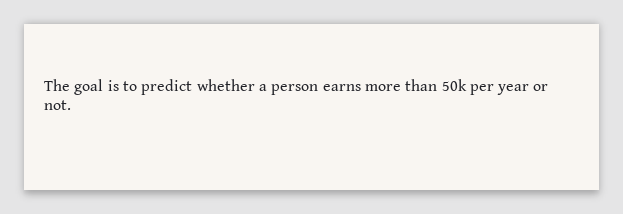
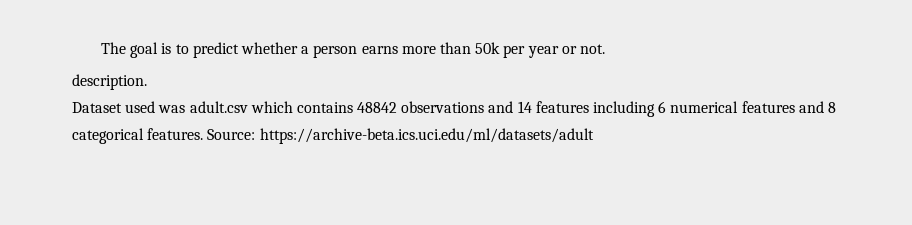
+ description.
+ Dataset used was adult.csv which contains 48842 observations and 14 features including 6 numerical features and 8 categorical features. Source: https://archive-beta.ics.uci.edu/ml/datasets/adult

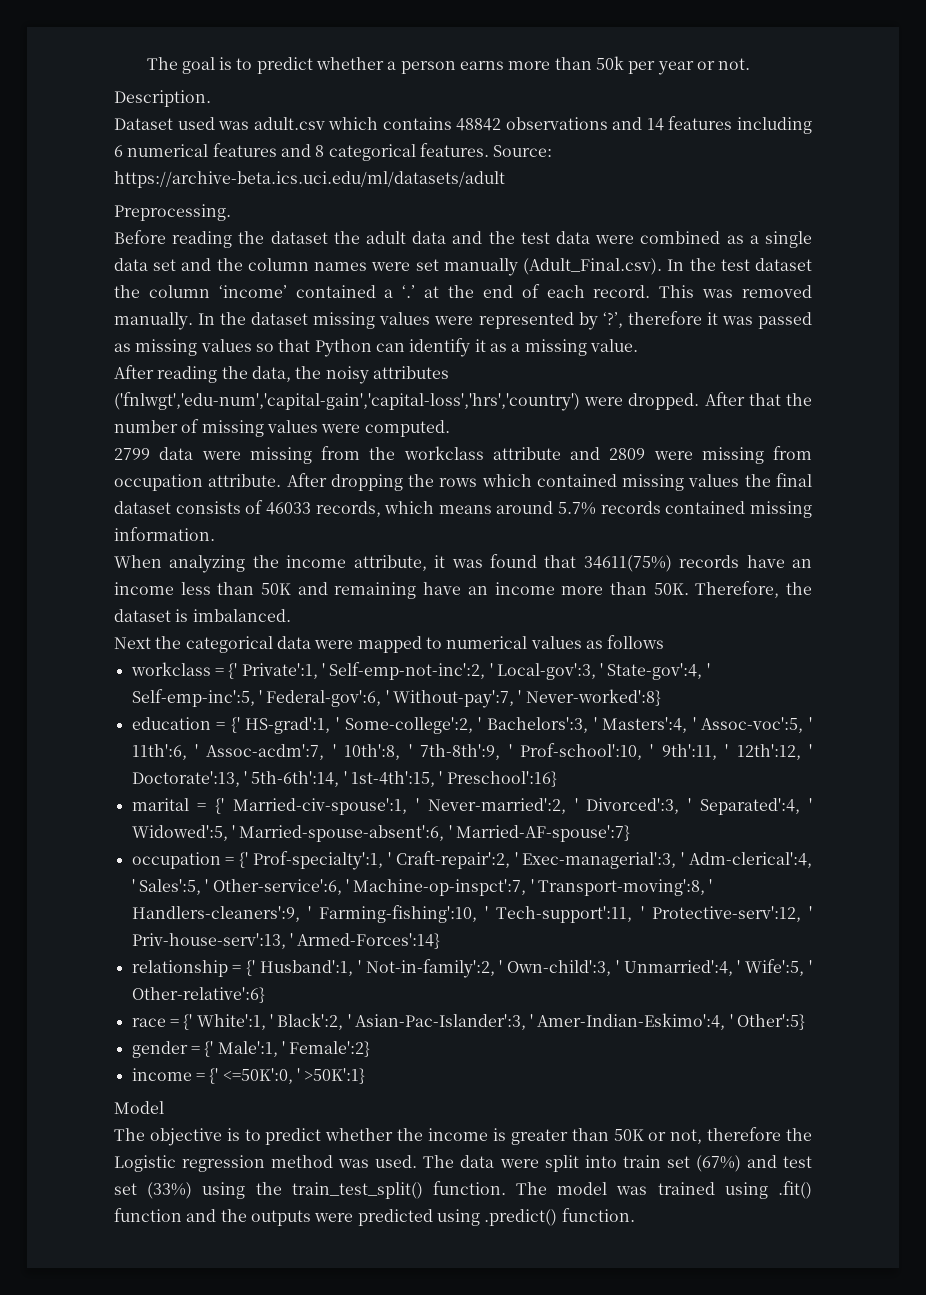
- description.
+ Description.
+ Preprocessing.
+ Before reading the dataset the adult data and the test data were combined as a single data set and the column names were set manually (Adult_Final.csv). In the test dataset the column ‘income’ contained a ‘.’ at the end of each record. This was removed manually. In the dataset missing values were represented by ‘?’, therefore it was passed as missing values so that Python can identify it as a missing value.
+ After reading the data, the noisy attributes ('fnlwgt','edu-num','capital-gain','capital-loss','hrs','country') were dropped. After that the number of missing values were computed.
+ 2799 data were missing from the workclass attribute and 2809 were missing from occupation attribute. After dropping the rows which contained missing values the final dataset consists of 46033 records, which means around 5.7% records contained missing information.
+ When analyzing the income attribute, it was found that 34611(75%) records have an income less than 50K and remaining have an income more than 50K. Therefore, the dataset is imbalanced.
+ Next the categorical data were mapped to numerical values as follows
+ workclass = {' Private':1, ' Self-emp-not-inc':2, ' Local-gov':3, ' State-gov':4, ' Self-emp-inc':5, ' Federal-gov':6, ' Without-pay':7, ' Never-worked':8}
+ education = {' HS-grad':1, ' Some-college':2, ' Bachelors':3, ' Masters':4, ' Assoc-voc':5, ' 11th':6, ' Assoc-acdm':7, ' 10th':8, ' 7th-8th':9, ' Prof-school':10, ' 9th':11, ' 12th':12, ' Doctorate':13, ' 5th-6th':14, ' 1st-4th':15, ' Preschool':16}
+ marital = {' Married-civ-spouse':1, ' Never-married':2, ' Divorced':3, ' Separated':4, ' Widowed':5, ' Married-spouse-absent':6, ' Married-AF-spouse':7}
+ occupation = {' Prof-specialty':1, ' Craft-repair':2, ' Exec-managerial':3, ' Adm-clerical':4, ' Sales':5, ' Other-service':6, ' Machine-op-inspct':7, ' Transport-moving':8, ' Handlers-cleaners':9, ' Farming-fishing':10, ' Tech-support':11, ' Protective-serv':12, ' Priv-house-serv':13, ' Armed-Forces':14}
+ relationship = {' Husband':1, ' Not-in-family':2, ' Own-child':3, ' Unmarried':4, ' Wife':5, ' Other-relative':6}
+ race = {' White':1, ' Black':2, ' Asian-Pac-Islander':3, ' Amer-Indian-Eskimo':4, ' Other':5}
+ gender = {' Male':1, ' Female':2}
+ income = {' <=50K':0, ' >50K':1}
+ Model
+ The objective is to predict whether the income is greater than 50K or not, therefore the Logistic regression method was used. The data were split into train set (67%) and test set (33%) using the train_test_split() function. The model was trained using .fit() function and the outputs were predicted using .predict() function.

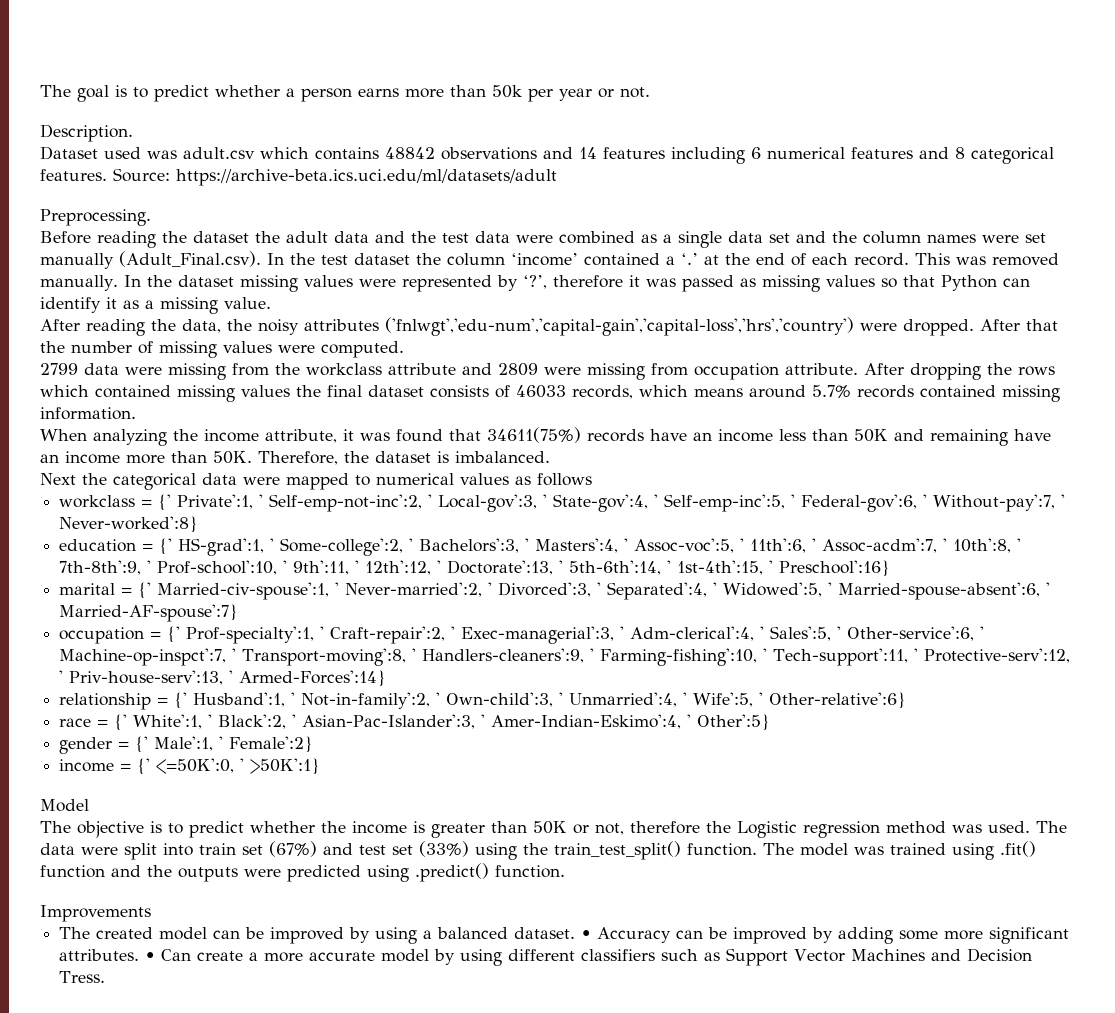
+ Improvements
+ The created model can be improved by using a balanced dataset. • Accuracy can be improved by adding some more significant attributes. • Can create a more accurate model by using different classifiers such as Support Vector Machines and Decision Tress.

